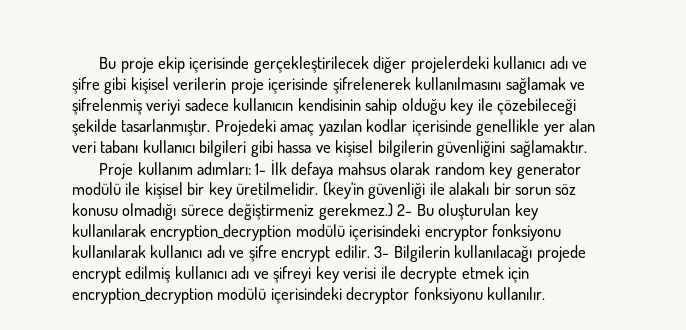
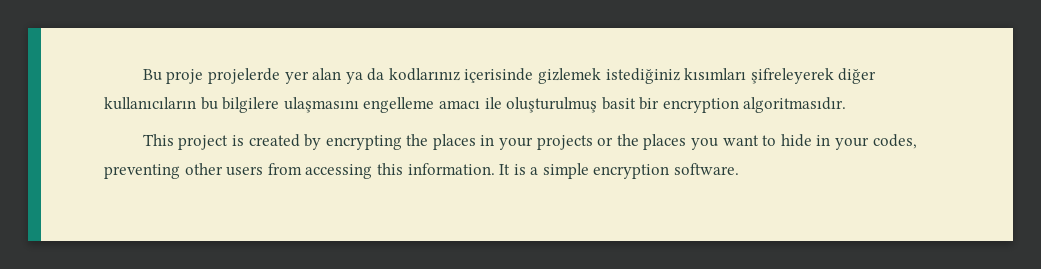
- Bu proje ekip içerisinde gerçekleştirilecek diğer projelerdeki kullanıcı adı ve şifre gibi kişisel verilerin proje içerisinde şifrelenerek kullanılmasını sağlamak ve şifrelenmiş veriyi sadece kullanıcın kendisinin sahip olduğu key ile çözebileceği şekilde tasarlanmıştır. Projedeki amaç yazılan kodlar içerisinde genellikle yer alan veri tabanı kullanıcı bilgileri gibi hassa ve kişisel bilgilerin güvenliğini sağlamaktır.
- Proje kullanım adımları: 1- İlk defaya mahsus olarak random key generator modülü ile kişisel bir key üretilmelidir. (key'in güvenliği ile alakalı bir sorun söz konusu olmadığı sürece değiştirmeniz gerekmez.) 2- Bu oluşturulan key kullanılarak encryption_decryption modülü içerisindeki encryptor fonksiyonu kullanılarak kullanıcı adı ve şifre encrypt edilir. 3- Bilgilerin kullanılacağı projede encrypt edilmiş kullanıcı adı ve şifreyi key verisi ile decrypte etmek için encryption_decryption modülü içerisindeki decryptor fonksiyonu kullanılır.
+ Bu proje projelerde yer alan ya da kodlarınız içerisinde gizlemek istediğiniz kısımları şifreleyerek diğer kullanıcıların bu bilgilere ulaşmasını engelleme amacı ile oluşturulmuş basit bir encryption algoritmasıdır.
+ This project is created by encrypting the places in your projects or the places you want to hide in your codes, preventing other users from accessing this information. It is a simple encryption software.

